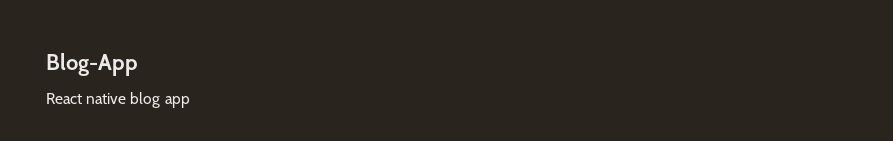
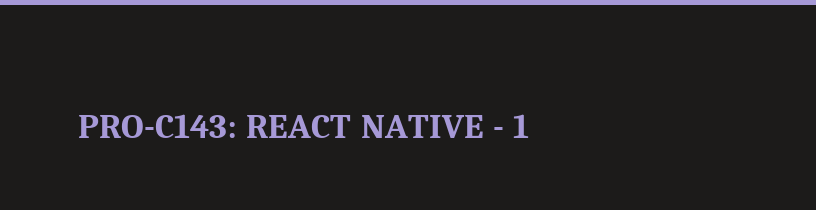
- Blog-App
- React native blog app
+ PRO-C143: REACT NATIVE - 1

